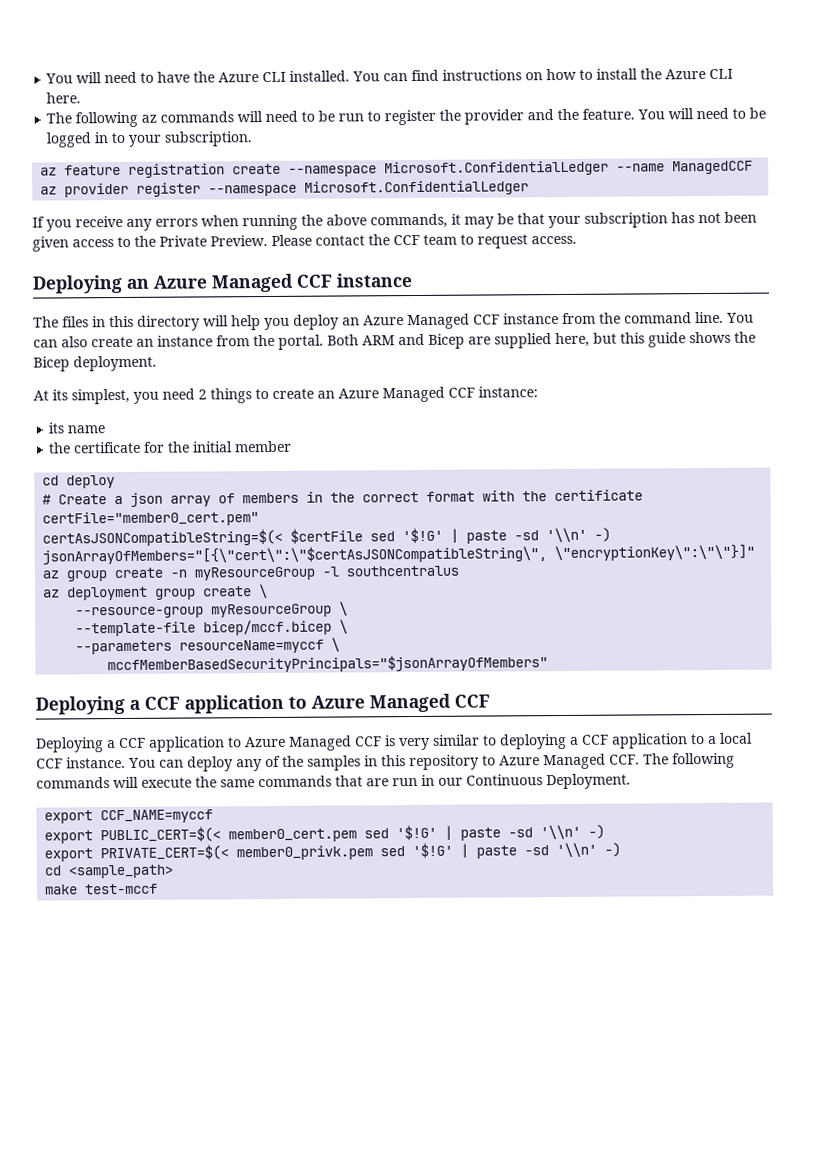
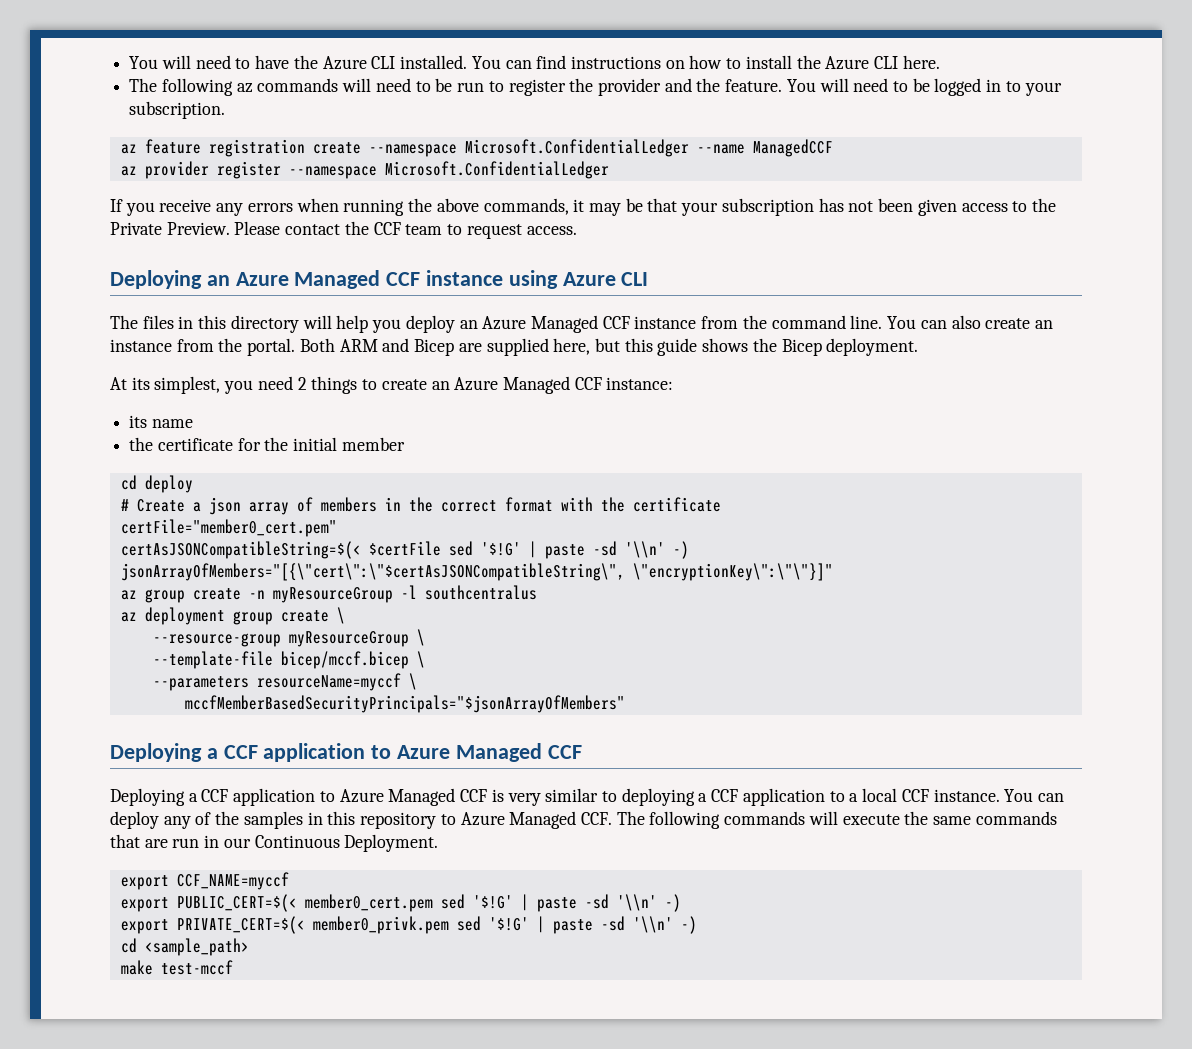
- Deploying an Azure Managed CCF instance
+ Deploying an Azure Managed CCF instance using Azure CLI

